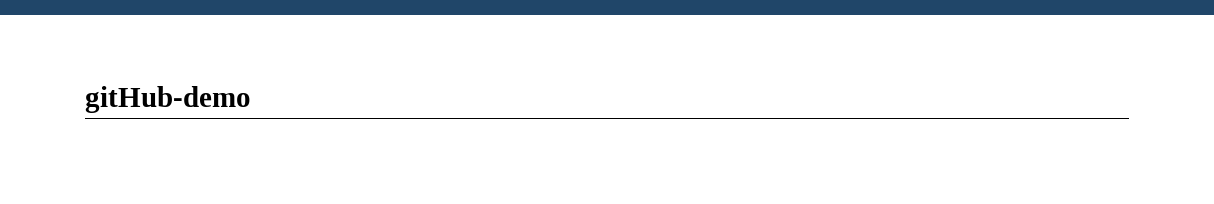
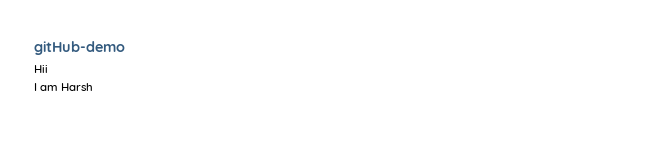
+ Hii
+ I am Harsh

